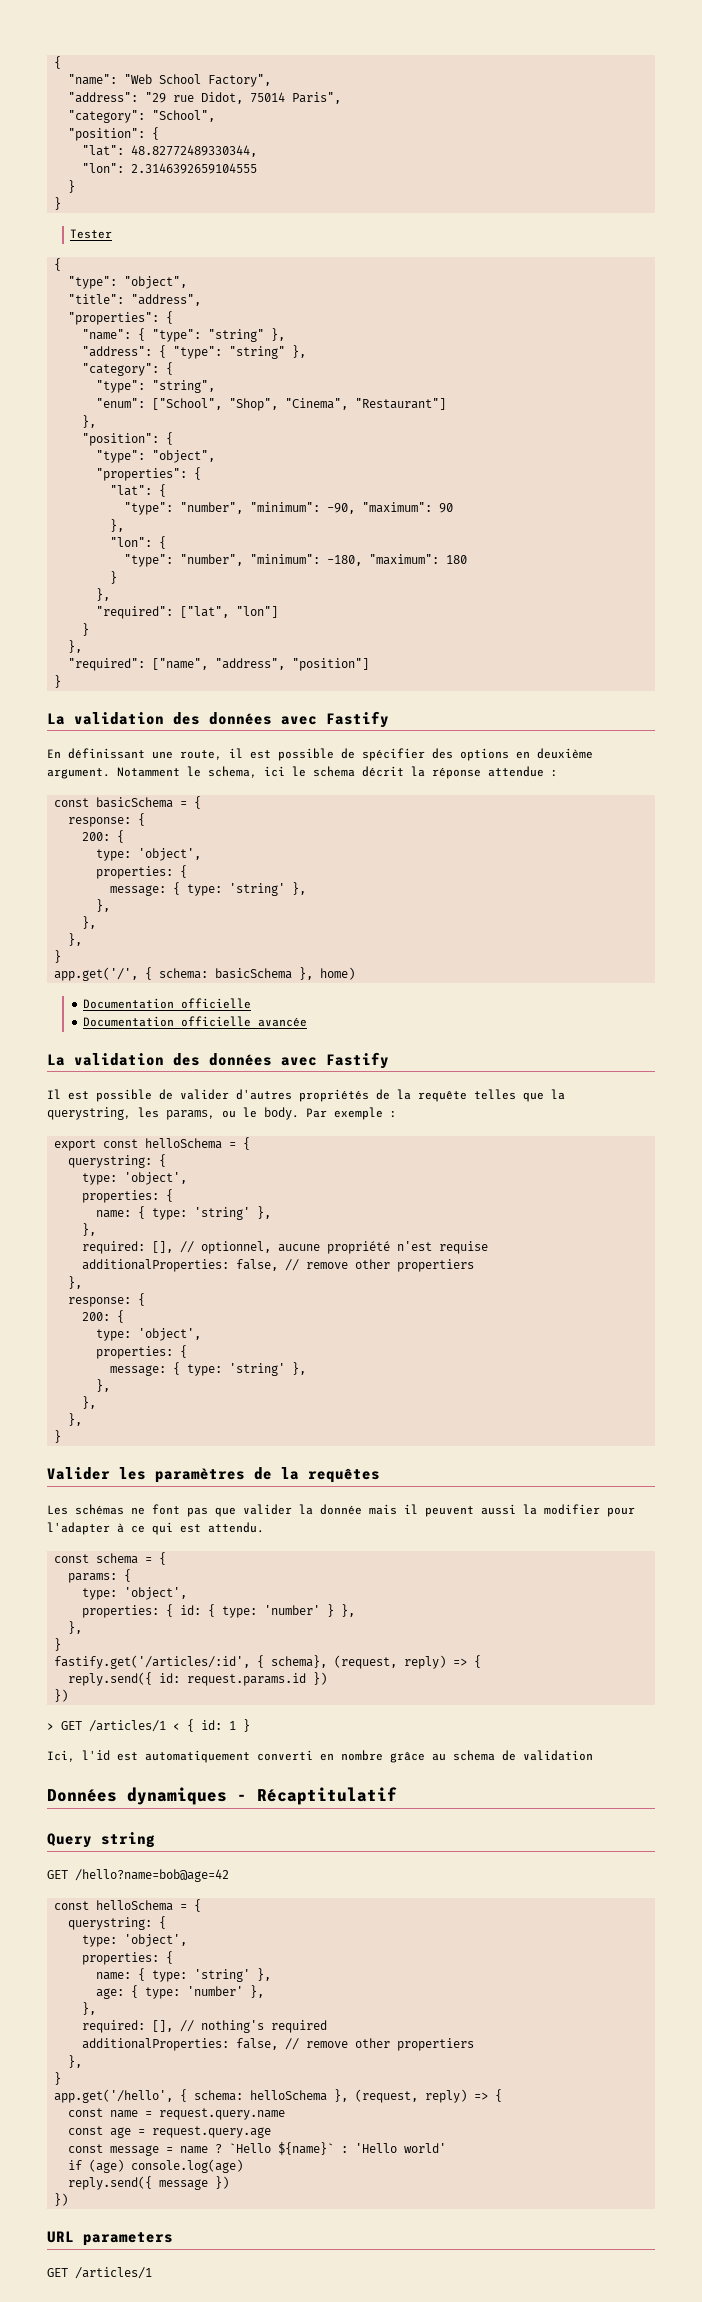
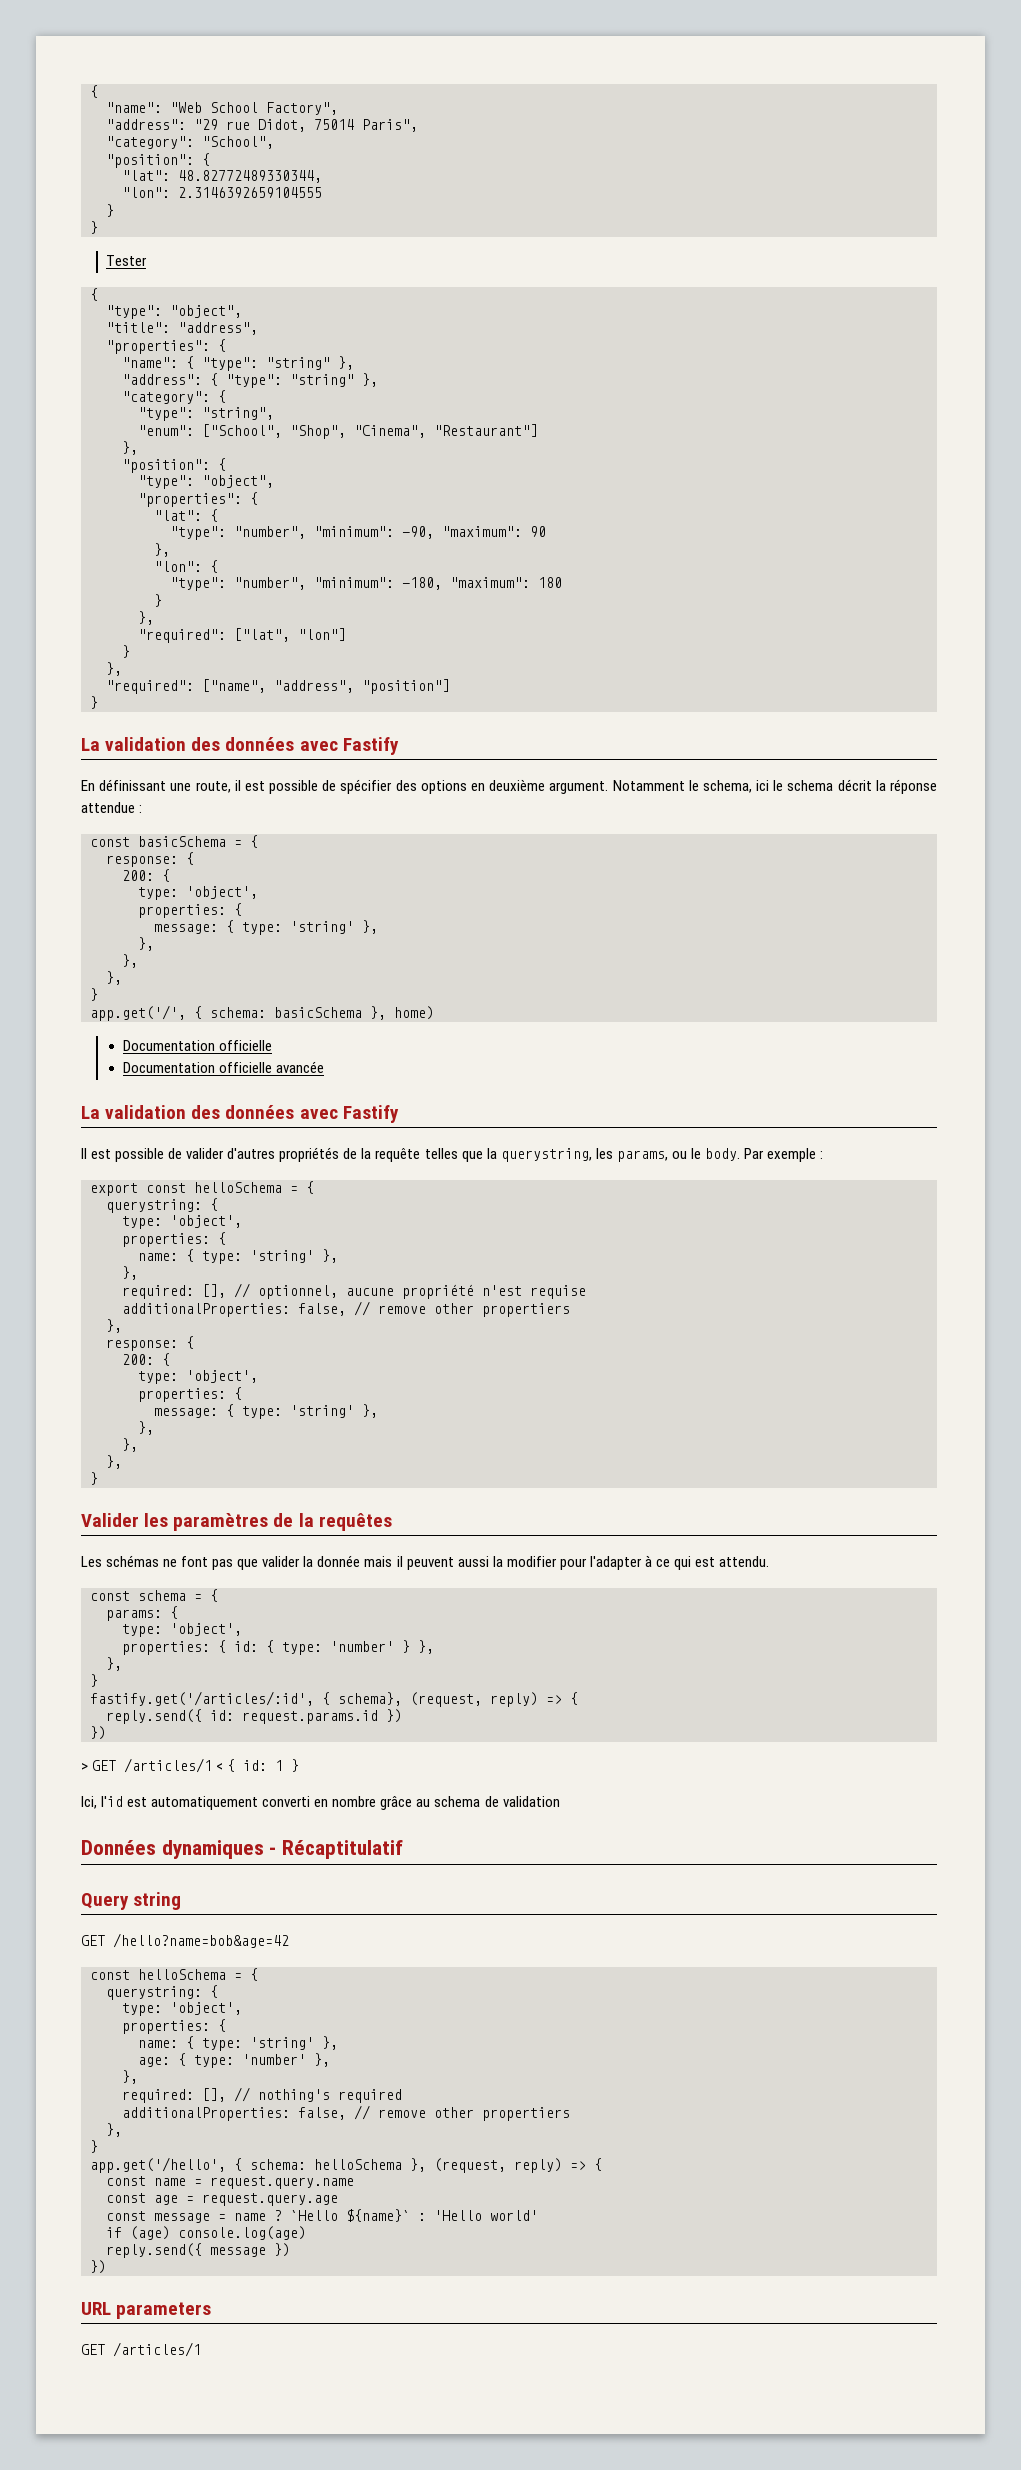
- GET /hello?name=bob@age=42
+ GET /hello?name=bob&age=42

